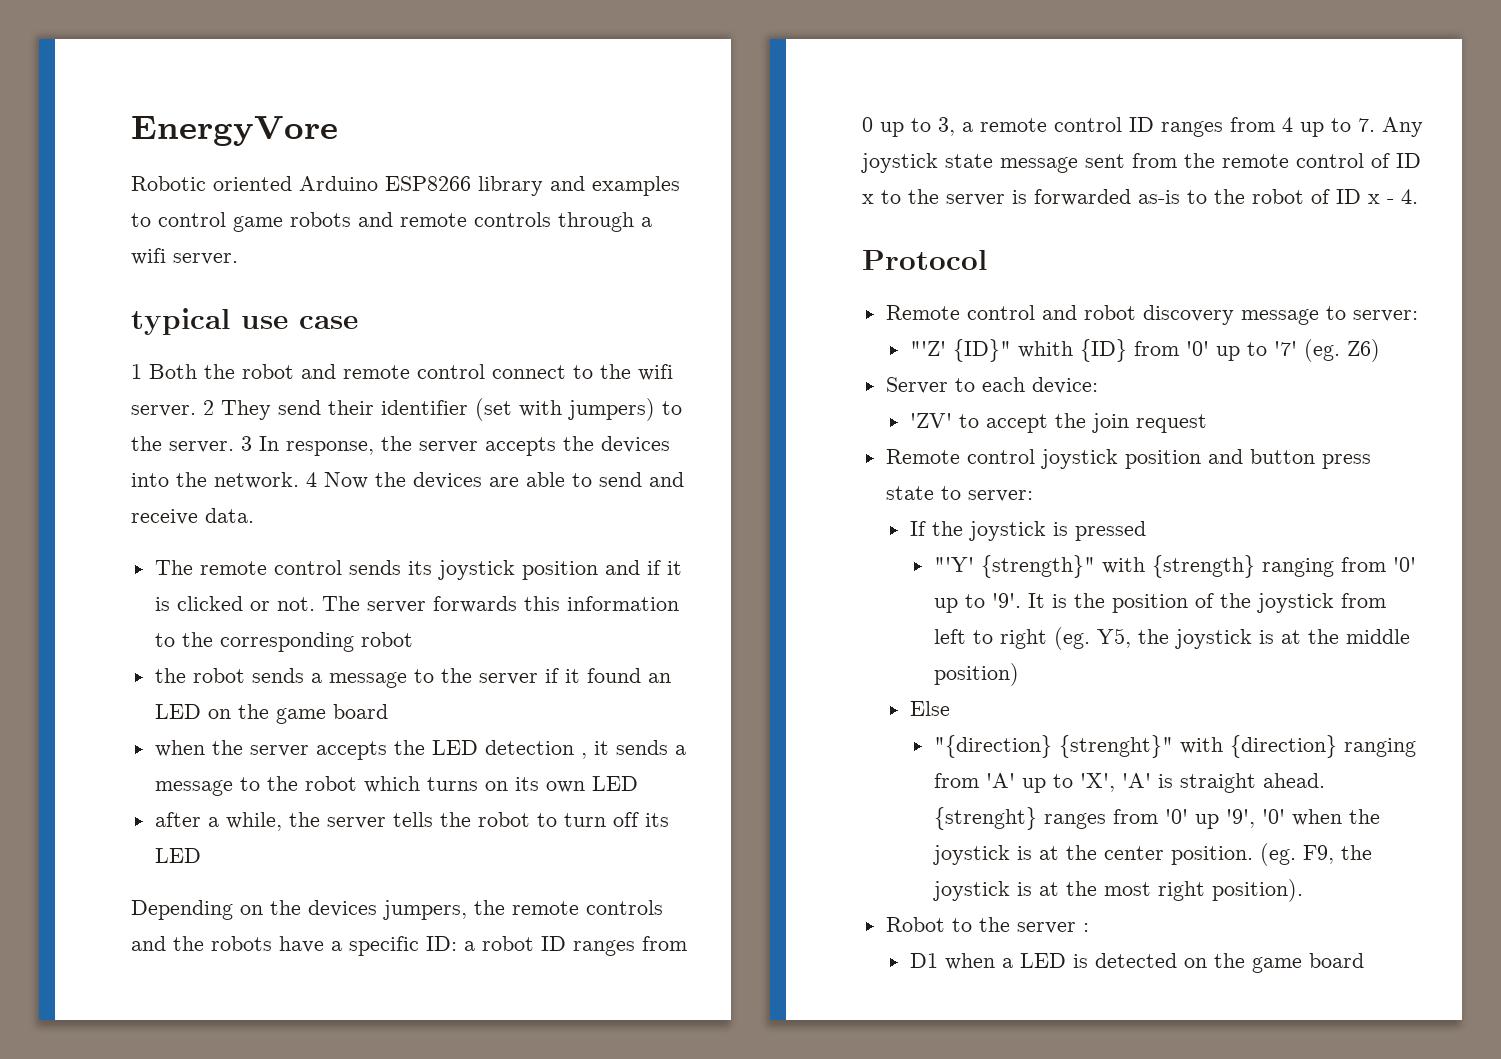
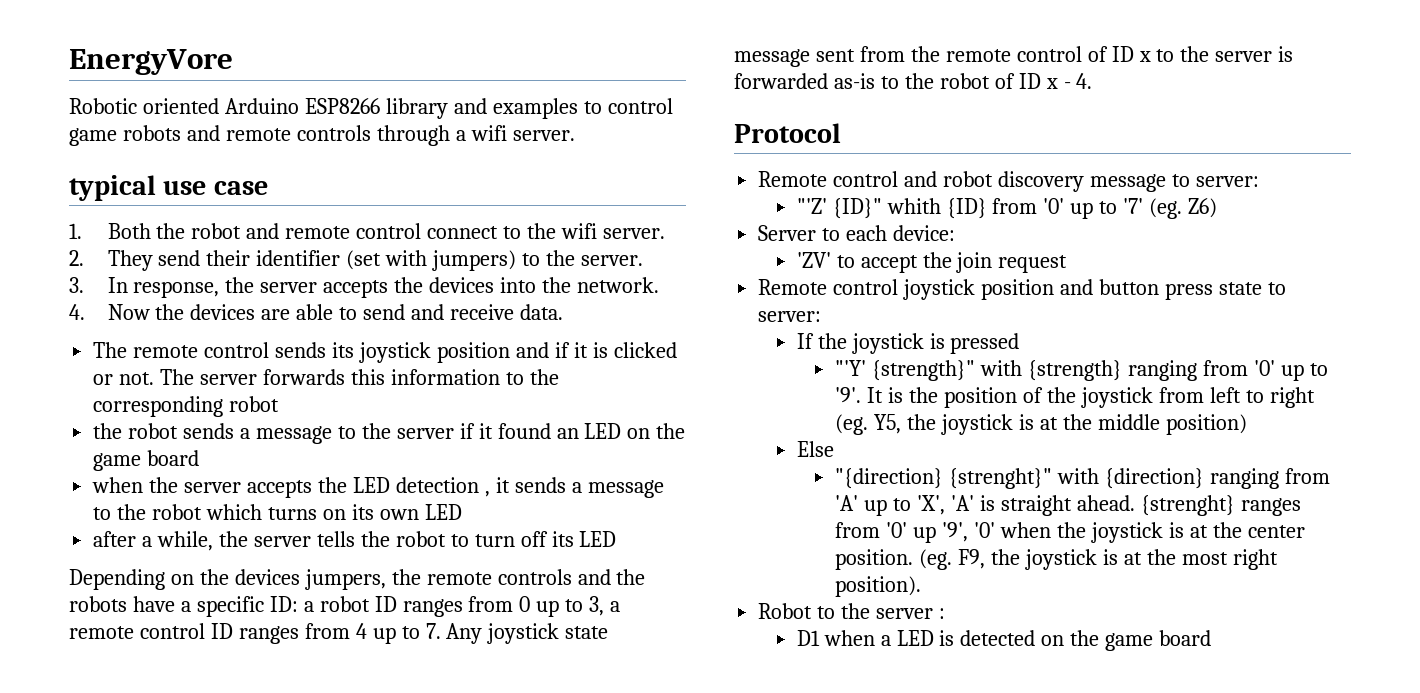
- 1 Both the robot and remote control connect to the wifi server. 2 They send their identifier (set with jumpers) to the server. 3 In response, the server accepts the devices into the network. 4 Now the devices are able to send and receive data.
+ 1. Both the robot and remote control connect to the wifi server.
+ 2. They send their identifier (set with jumpers) to the server.
+ 3. In response, the server accepts the devices into the network.
+ 4. Now the devices are able to send and receive data.

